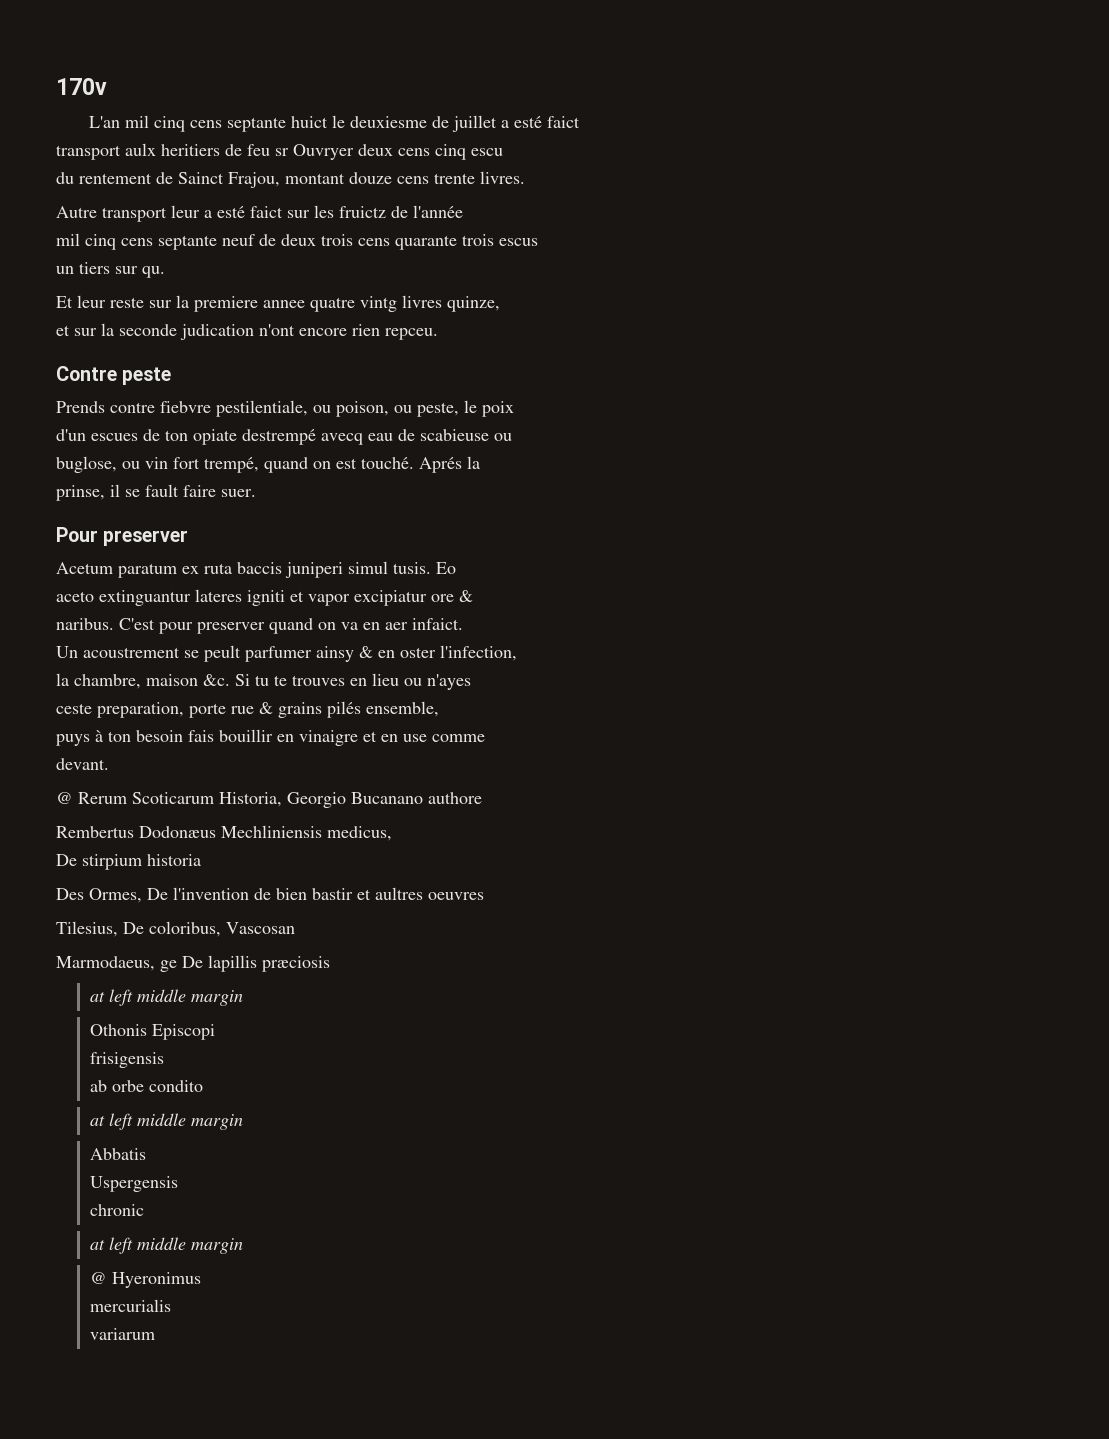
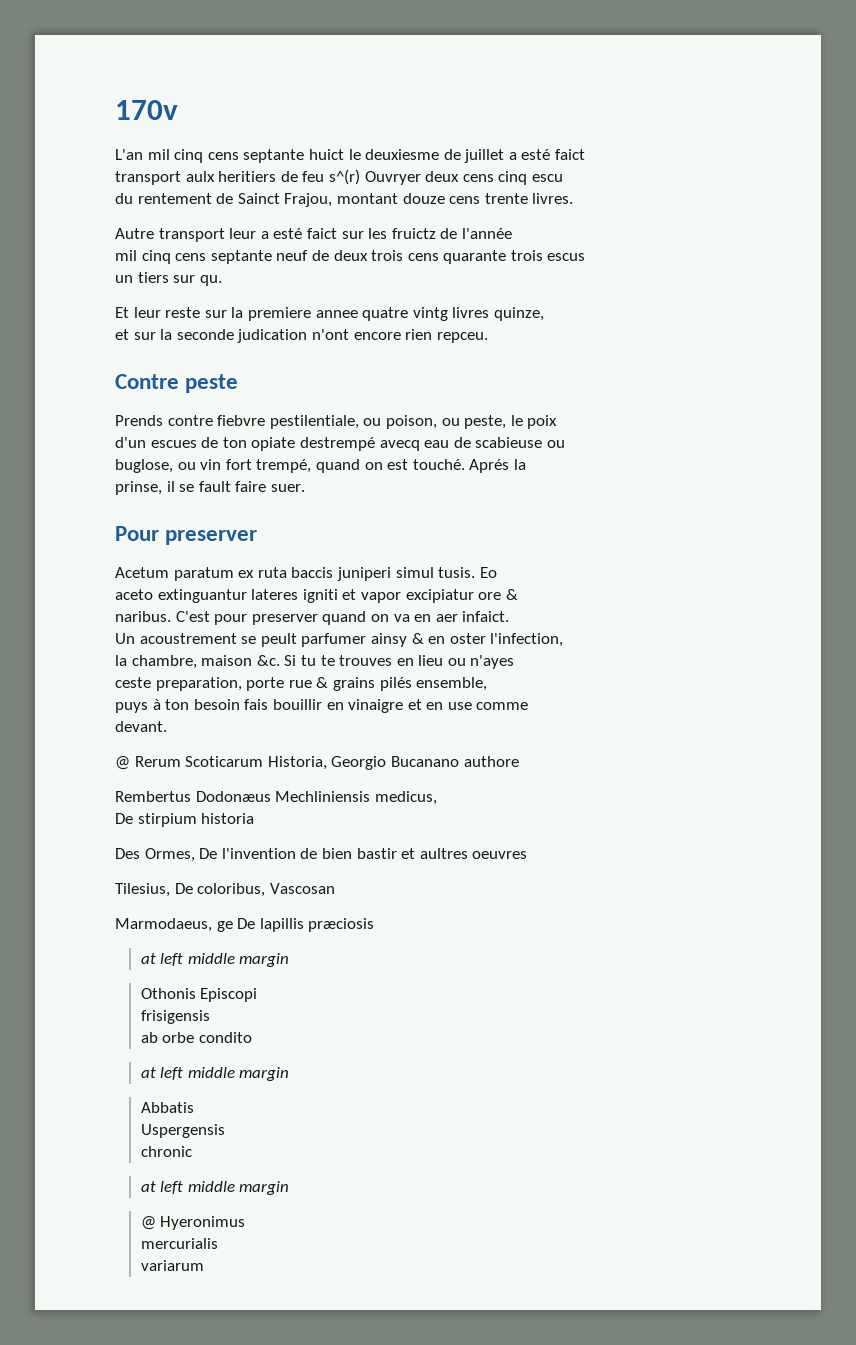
- transport aulx heritiers de feu sr Ouvryer deux cens cinq escu
+ transport aulx heritiers de feu s^(r) Ouvryer deux cens cinq escu

